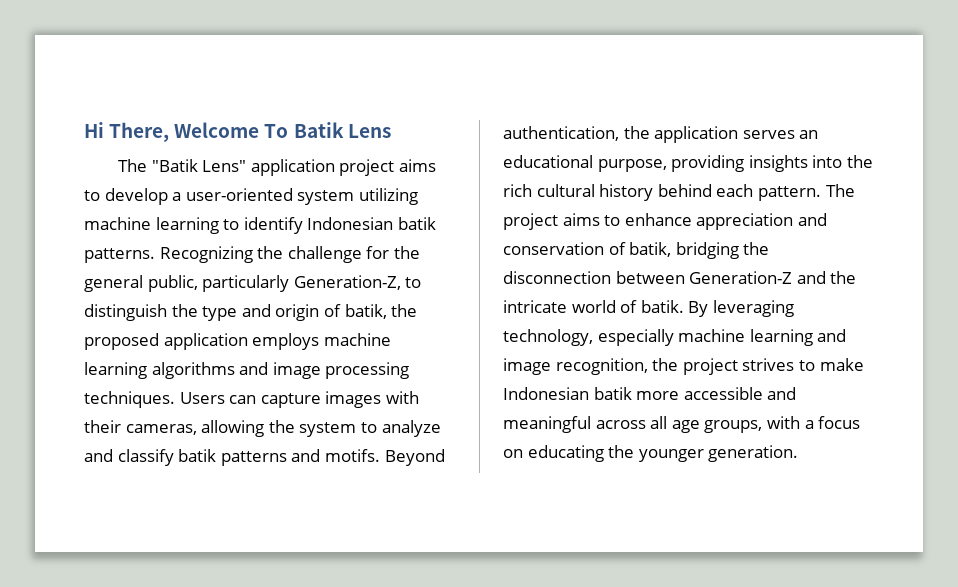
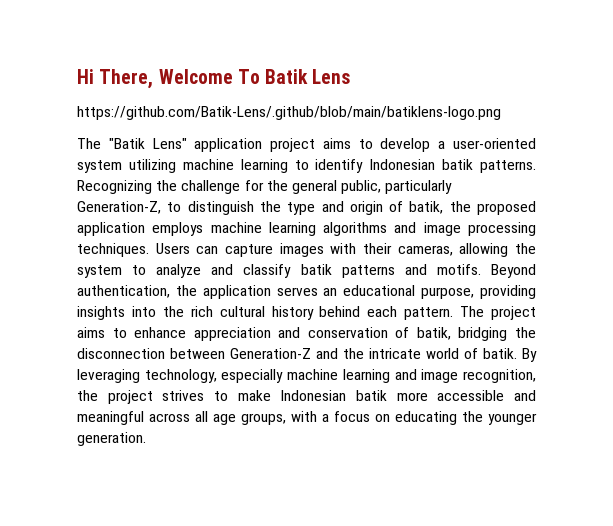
+ https://github.com/Batik-Lens/.github/blob/main/batiklens-logo.png

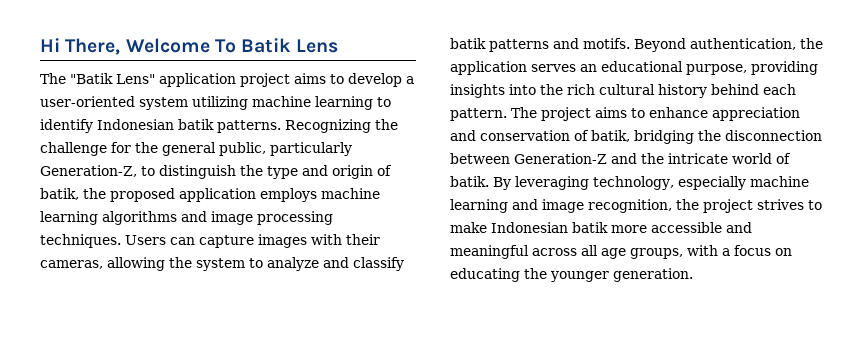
- https://github.com/Batik-Lens/.github/blob/main/batiklens-logo.png

